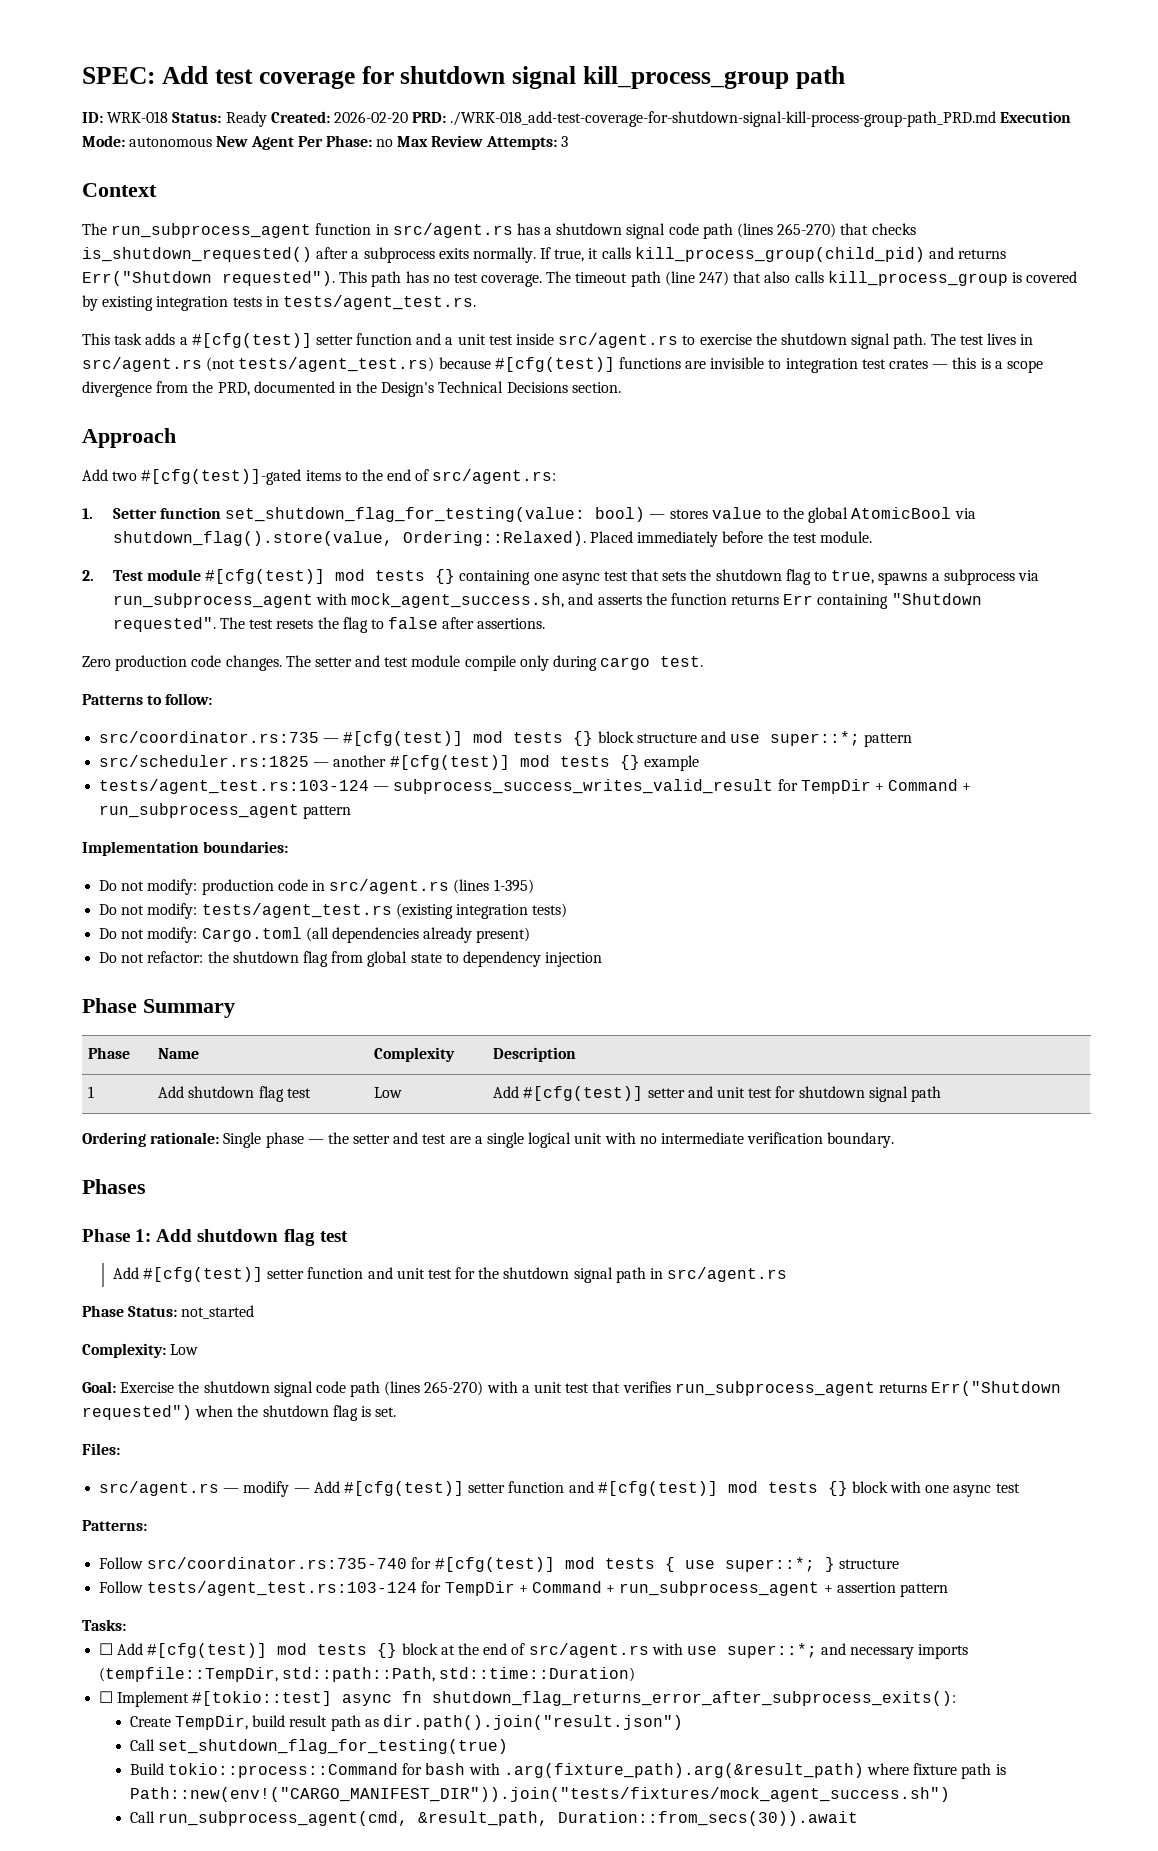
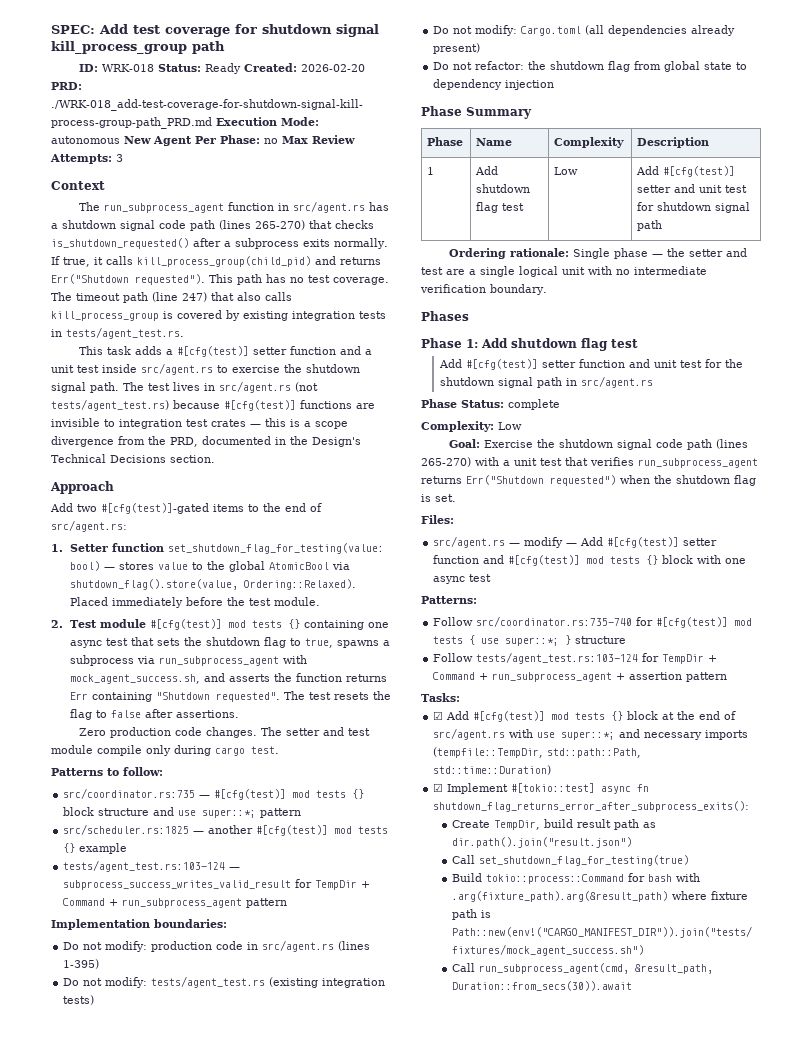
- Phase Status: not_started
+ Phase Status: complete
- ☐ Add #[cfg(test)] mod tests {} block at the end of src/agent.rs with use super::*; and necessary imports (tempfile::TempDir, std::path::Path, std::time::Duration)
+ ☑ Add #[cfg(test)] mod tests {} block at the end of src/agent.rs with use super::*; and necessary imports (tempfile::TempDir, std::path::Path, std::time::Duration)
- ☐ Implement #[tokio::test] async fn shutdown_flag_returns_error_after_subprocess_exits():
+ ☑ Implement #[tokio::test] async fn shutdown_flag_returns_error_after_subprocess_exits():

